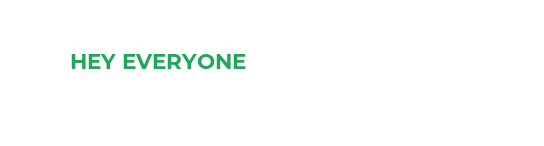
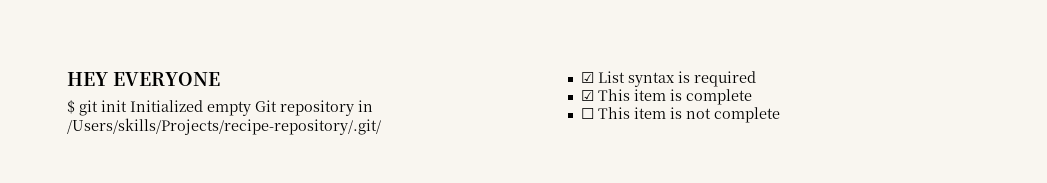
+ $ git init Initialized empty Git repository in /Users/skills/Projects/recipe-repository/.git/
+ ☑ List syntax is required
+ ☑ This item is complete
+ ☐ This item is not complete

